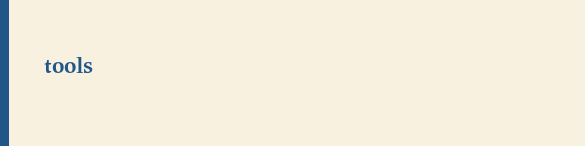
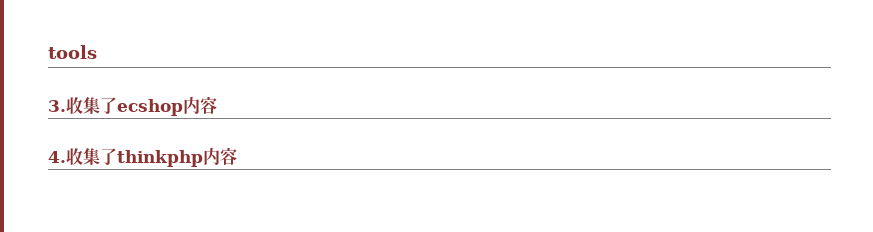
+ 3.收集了ecshop内容
+ 4.收集了thinkphp内容

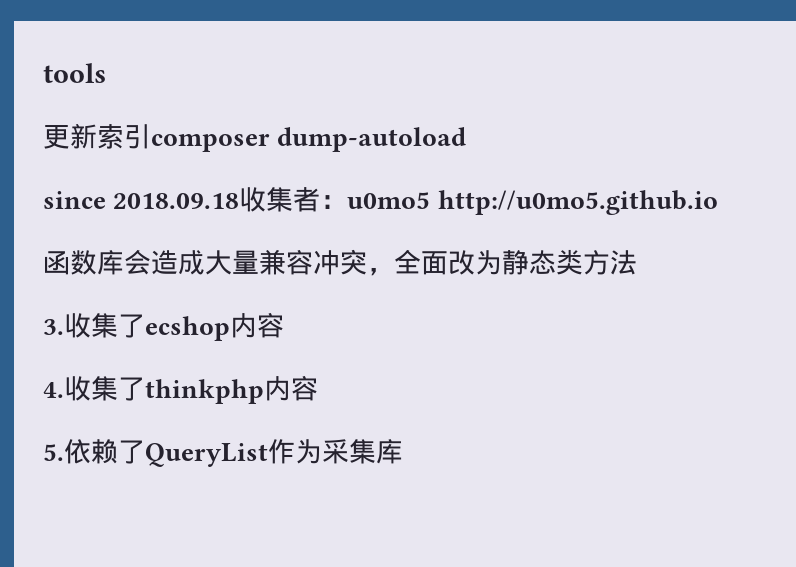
+ 更新索引composer dump-autoload
+ since 2018.09.18收集者：u0mo5 http://u0mo5.github.io
+ 函数库会造成大量兼容冲突，全面改为静态类方法
+ 5.依赖了QueryList作为采集库

